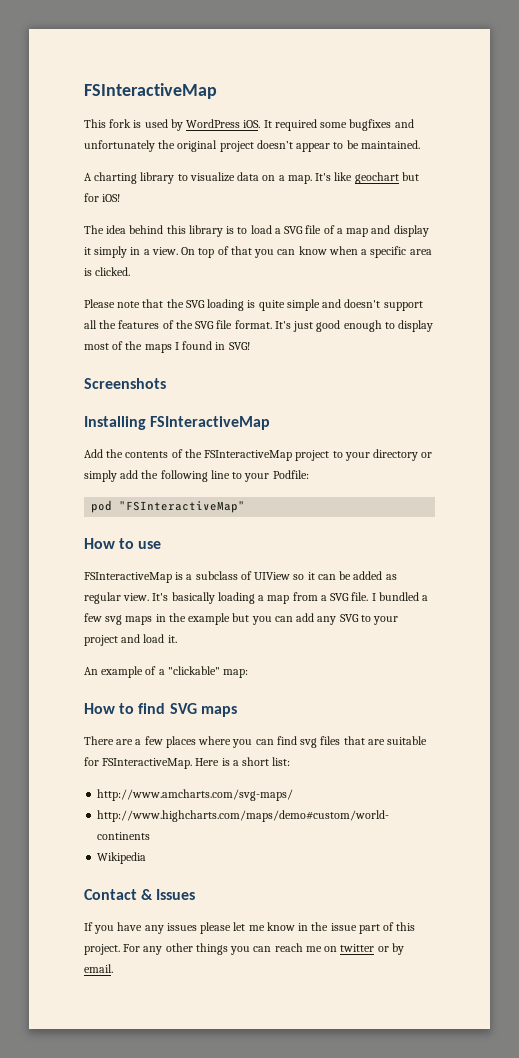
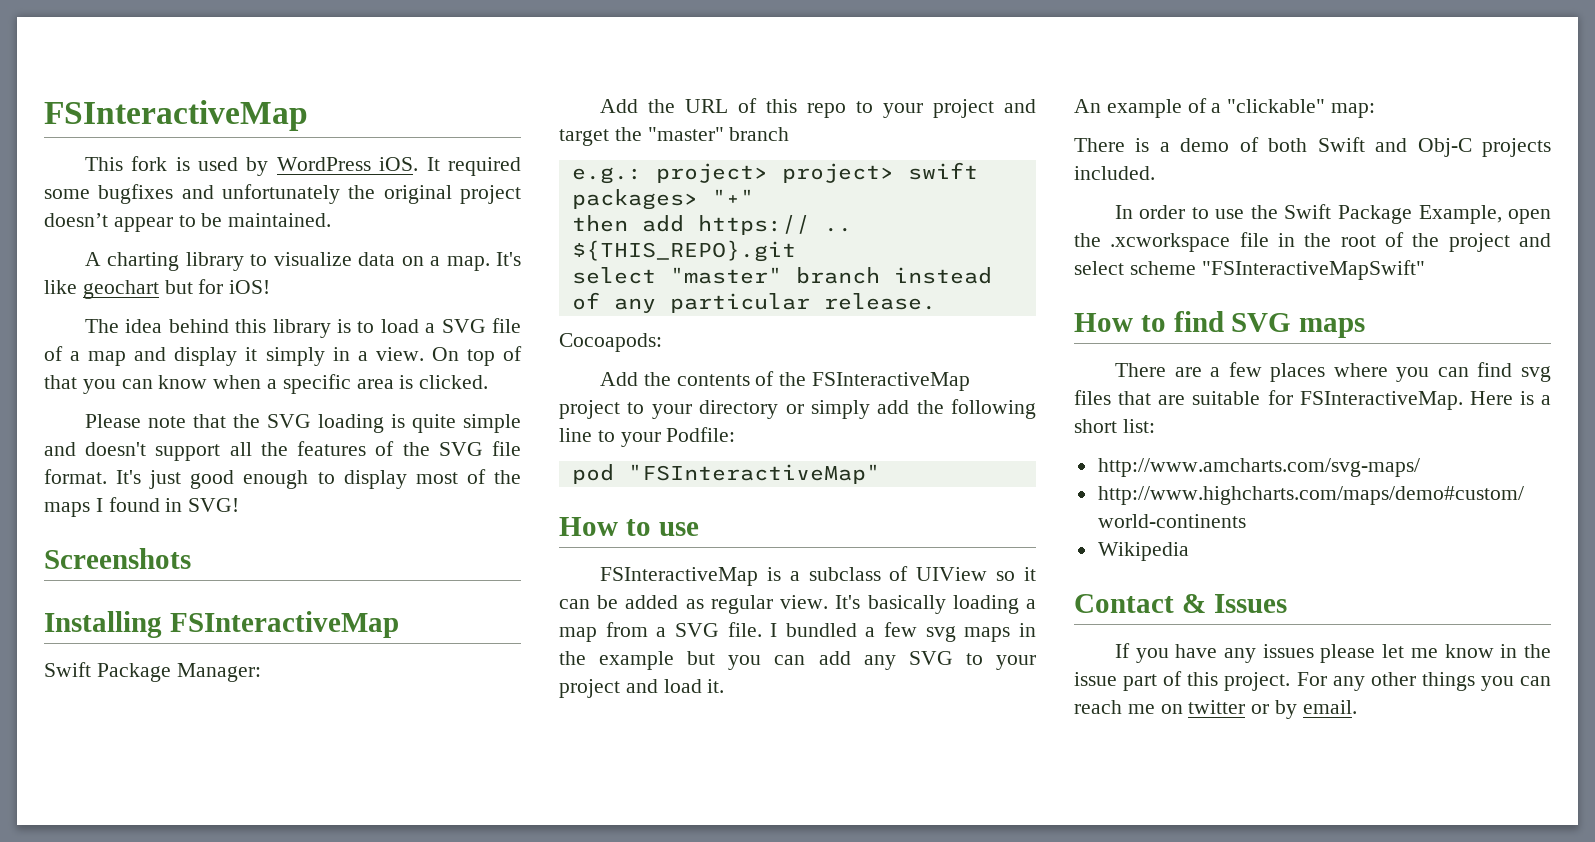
+ Swift Package Manager:
+ Add the URL of this repo to your project and target the "master" branch
+ e.g.: project> project> swift packages> "+"
+ then add https:// .. ${THIS_REPO}.git
+ select "master" branch instead of any particular release.
+ Cocoapods:
+ There is a demo of both Swift and Obj-C projects included.
+ In order to use the Swift Package Example, open the .xcworkspace file in the root of the project and select scheme "FSInteractiveMapSwift"

